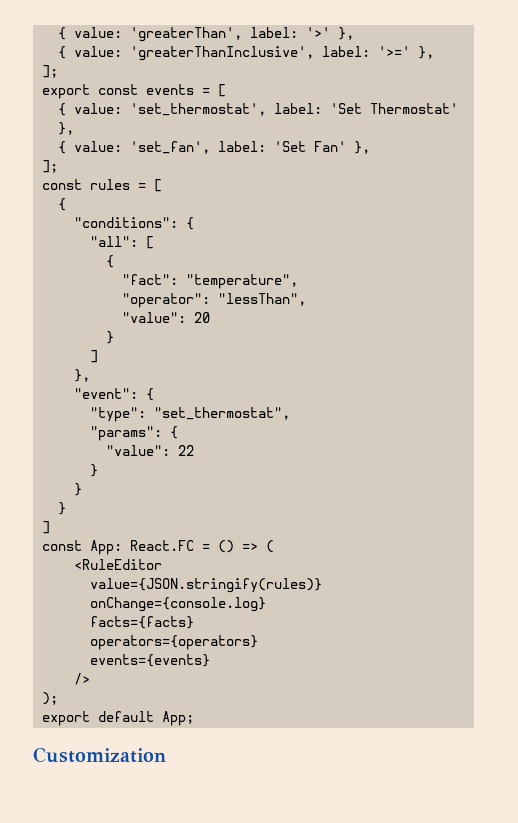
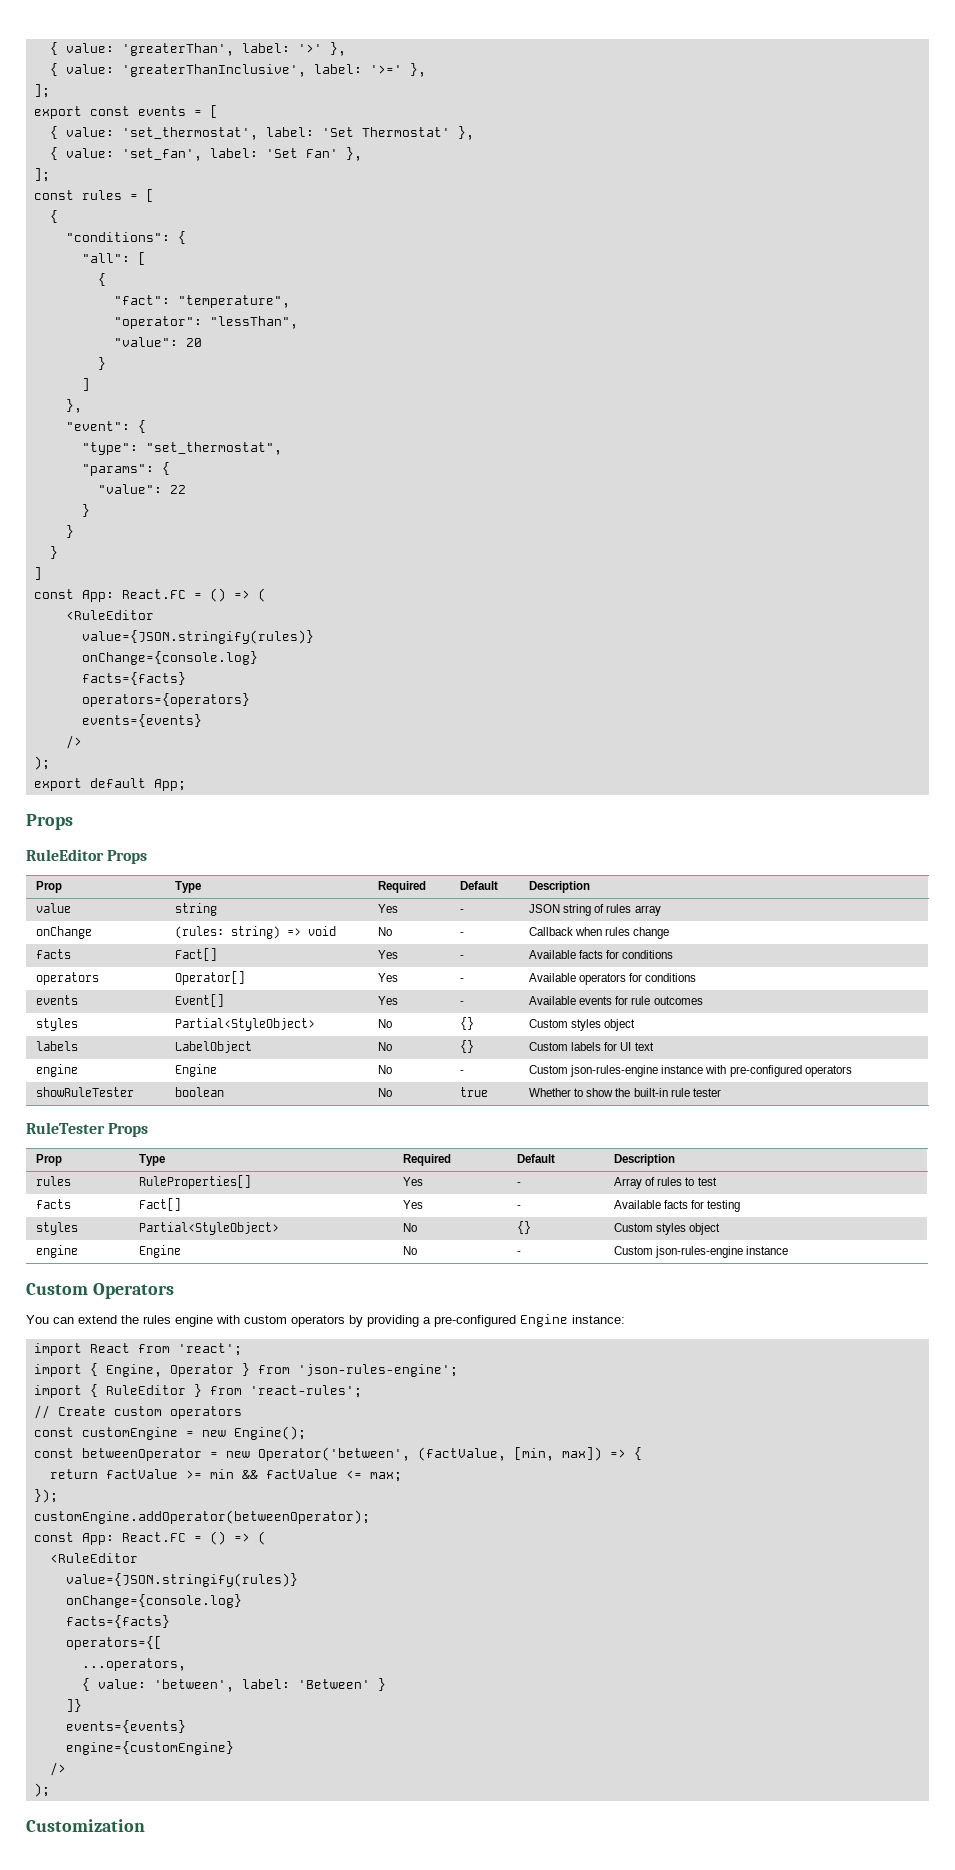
  export default App;
+ Props
+ RuleEditor Props
+ Prop | Type | Required | Default | Description
+ value | string | Yes | - | JSON string of rules array
+ onChange | (rules: string) => void | No | - | Callback when rules change
+ facts | Fact[] | Yes | - | Available facts for conditions
+ operators | Operator[] | Yes | - | Available operators for conditions
+ events | Event[] | Yes | - | Available events for rule outcomes
+ styles | Partial<StyleObject> | No | {} | Custom styles object
+ labels | LabelObject | No | {} | Custom labels for UI text
+ engine | Engine | No | - | Custom json-rules-engine instance with pre-configured operators
+ showRuleTester | boolean | No | true | Whether to show the built-in rule tester
+ RuleTester Props
+ Prop | Type | Required | Default | Description
+ rules | RuleProperties[] | Yes | - | Array of rules to test
+ facts | Fact[] | Yes | - | Available facts for testing
+ styles | Partial<StyleObject> | No | {} | Custom styles object
+ engine | Engine | No | - | Custom json-rules-engine instance
+ Custom Operators
+ You can extend the rules engine with custom operators by providing a pre-configured Engine instance:
+ import React from 'react';
+ import { Engine, Operator } from 'json-rules-engine';
+ import { RuleEditor } from 'react-rules';
+ // Create custom operators
+ const customEngine = new Engine();
+ const betweenOperator = new Operator('between', (factValue, [min, max]) => {
+ return factValue >= min && factValue <= max;
+ });
+ customEngine.addOperator(betweenOperator);
+ const App: React.FC = () => (
+ <RuleEditor
+ value={JSON.stringify(rules)}
+ onChange={console.log}
+ facts={facts}
+ operators={[
+ ...operators,
+ { value: 'between', label: 'Between' }
+ ]}
+ events={events}
+ engine={customEngine}
+ />
+ );

